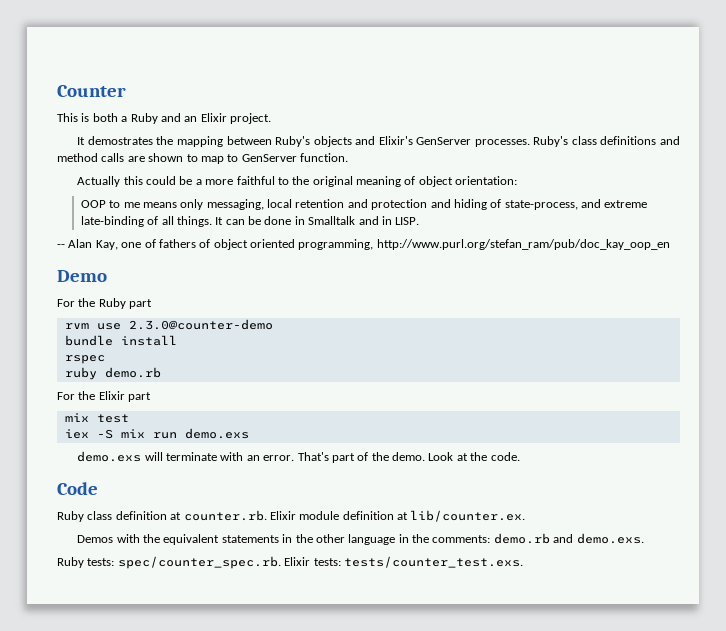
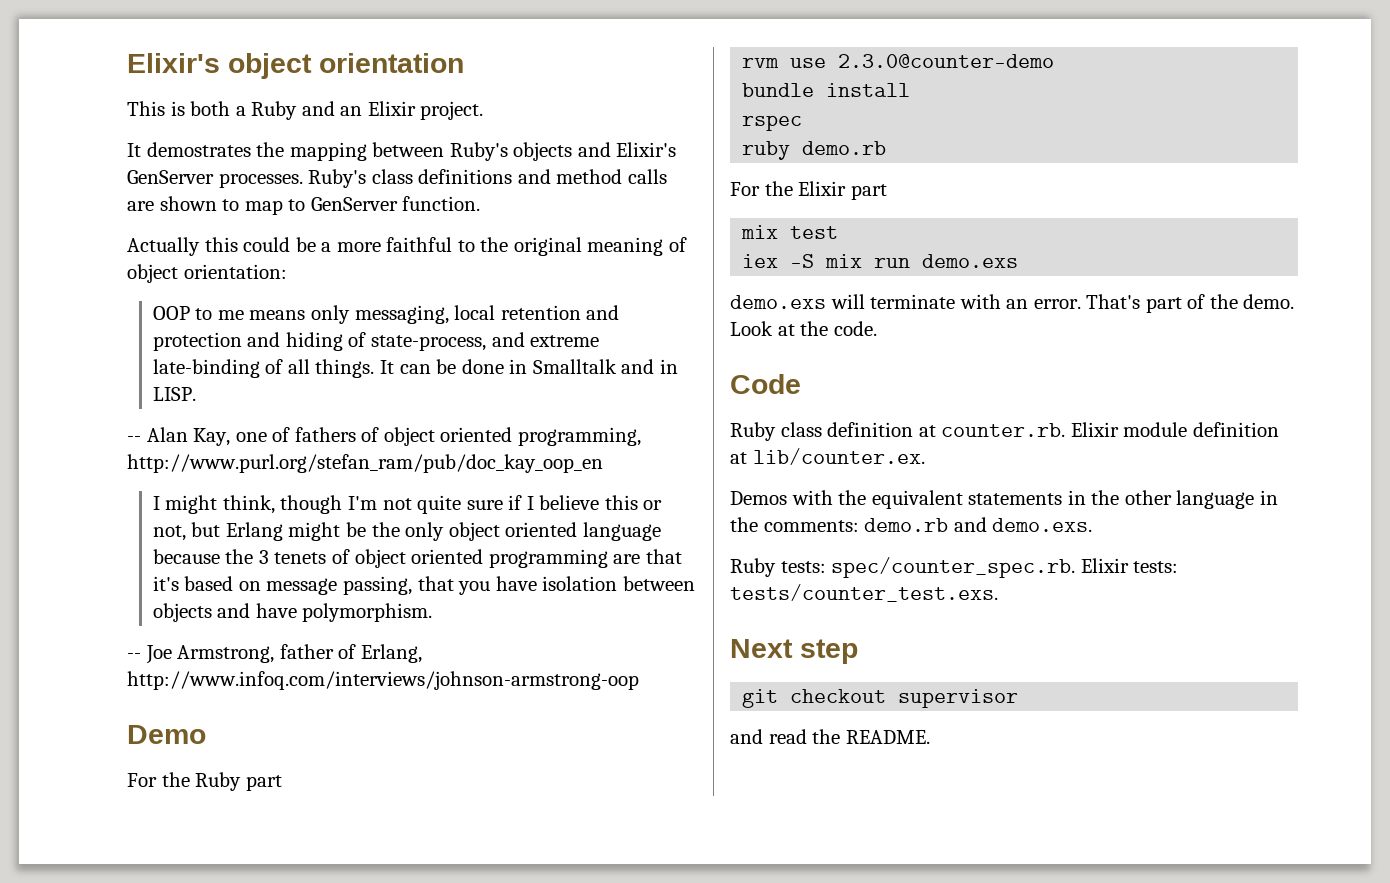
- Counter
+ Elixir's object orientation
+ I might think, though I'm not quite sure if I believe this or not, but Erlang might be the only object oriented language because the 3 tenets of object oriented programming are that it's based on message passing, that you have isolation between objects and have polymorphism.
+ -- Joe Armstrong, father of Erlang, http://www.infoq.com/interviews/johnson-armstrong-oop
+ Next step
+ git checkout supervisor
+ and read the README.

